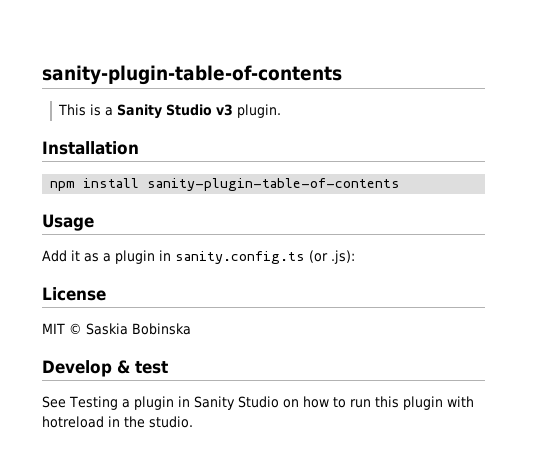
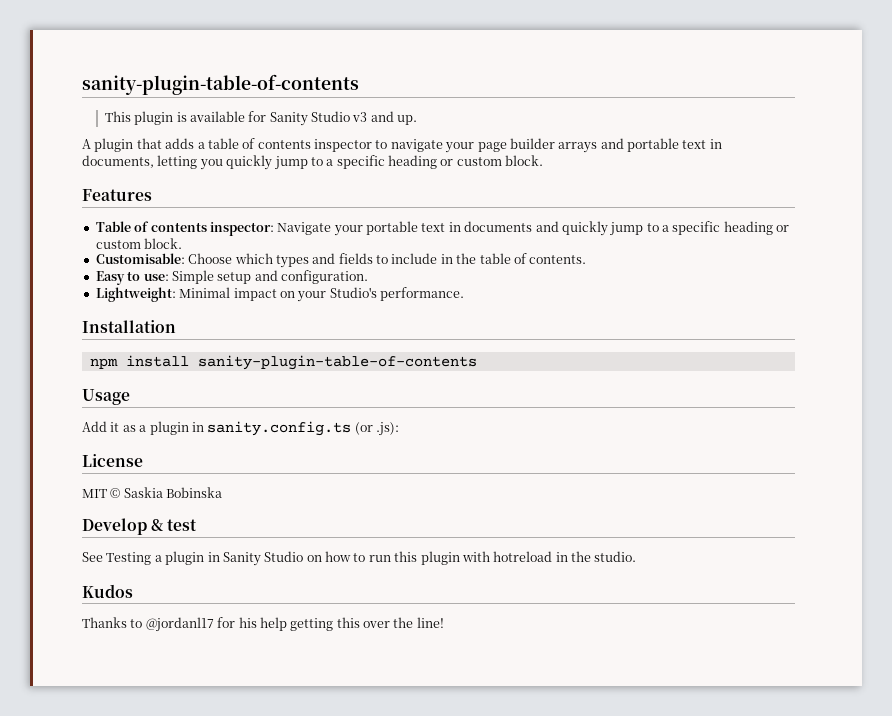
- This is a Sanity Studio v3 plugin.
+ This plugin is available for Sanity Studio v3 and up.
+ A plugin that adds a table of contents inspector to navigate your page builder arrays and portable text in documents, letting you quickly jump to a specific heading or custom block.
+ Features
+ Table of contents inspector: Navigate your portable text in documents and quickly jump to a specific heading or custom block.
+ Customisable: Choose which types and fields to include in the table of contents.
+ Easy to use: Simple setup and configuration.
+ Lightweight: Minimal impact on your Studio's performance.
+ Kudos
+ Thanks to @jordanl17 for his help getting this over the line!

